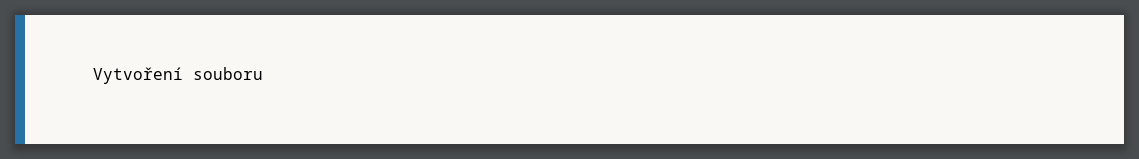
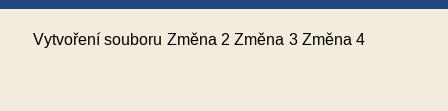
- Vytvoření souboru
+ Vytvoření souboru Změna 2 Změna 3 Změna 4

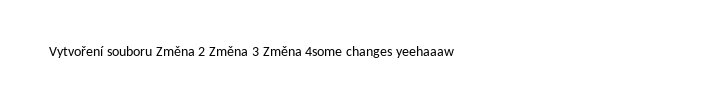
- Vytvoření souboru Změna 2 Změna 3 Změna 4
+ Vytvoření souboru Změna 2 Změna 3 Změna 4some changes yeehaaaw

